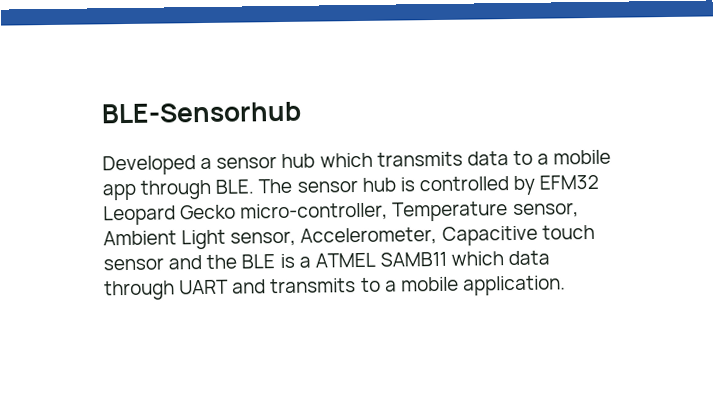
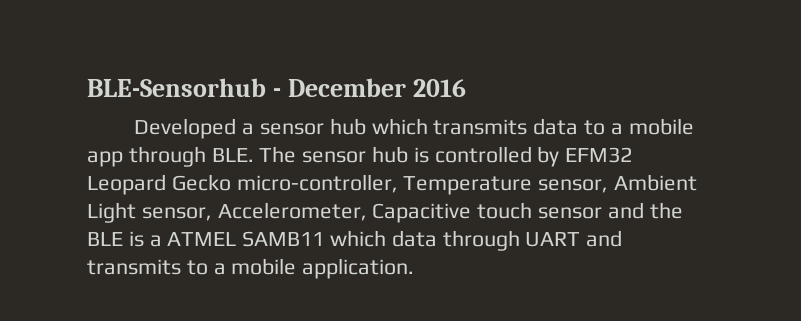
- BLE-Sensorhub
+ BLE-Sensorhub - December 2016

